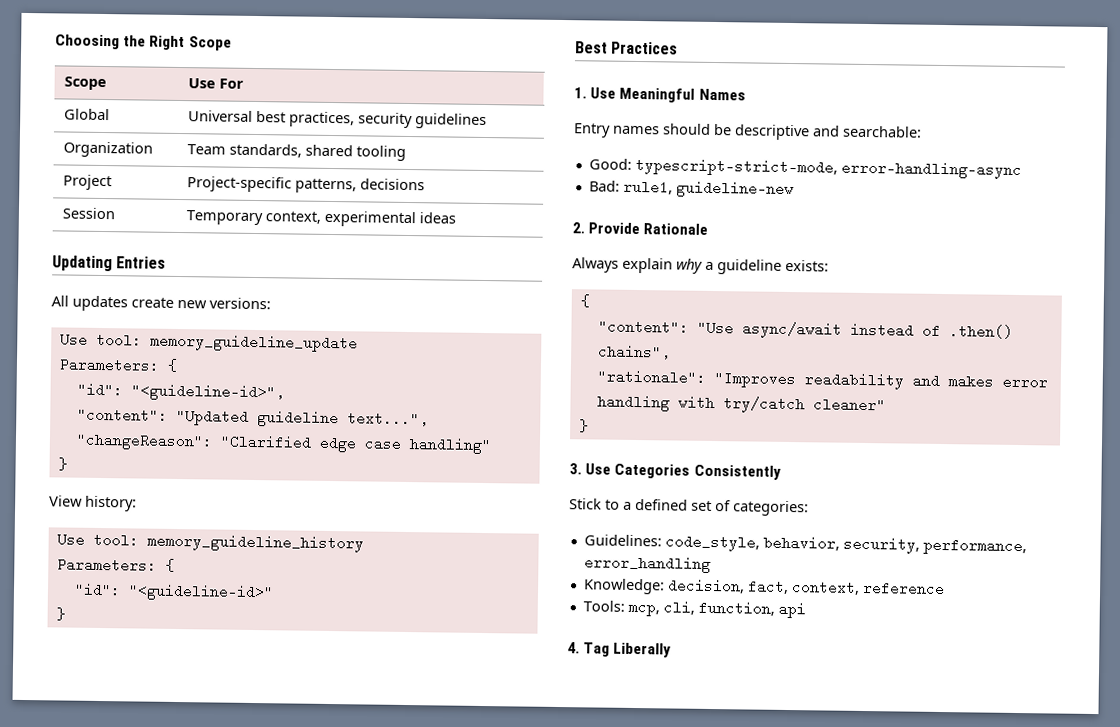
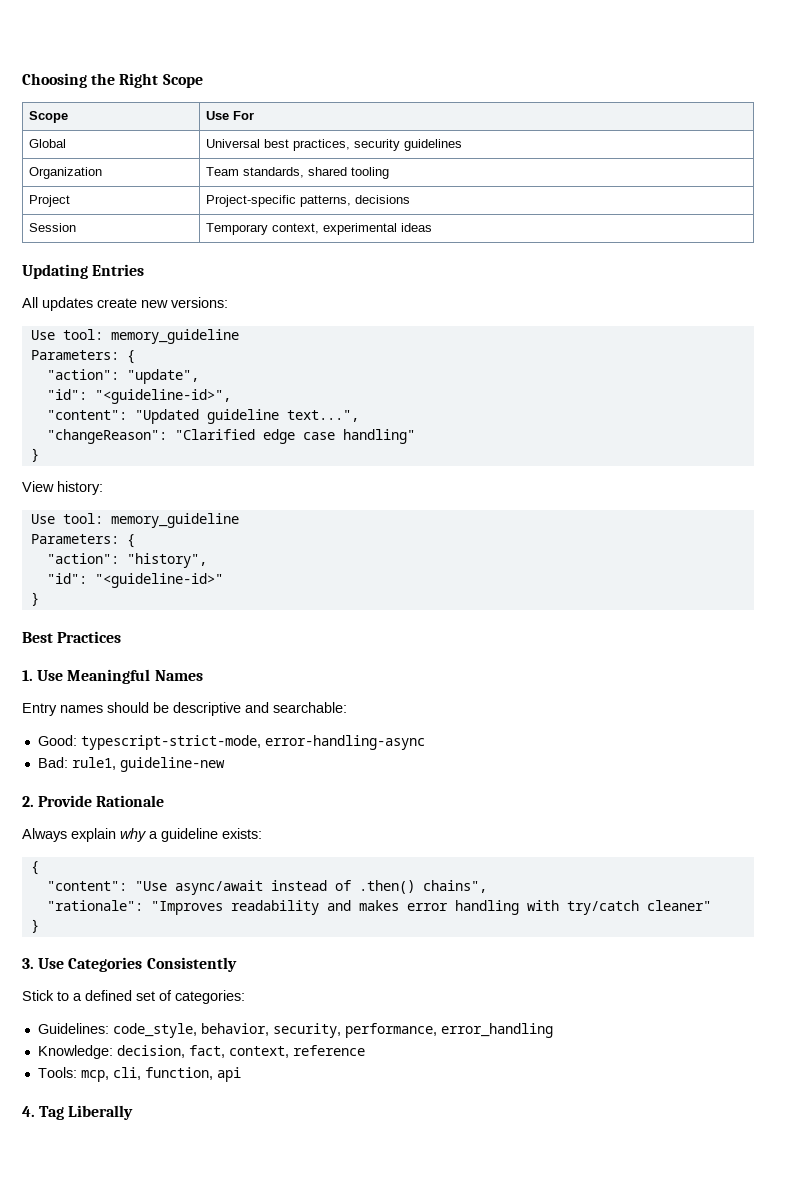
  All updates create new versions:
- Use tool: memory_guideline_update
+ Use tool: memory_guideline
  Parameters: {
+ "action": "update",
  View history:
- Use tool: memory_guideline_history
+ Use tool: memory_guideline
  Parameters: {
+ "action": "history",

